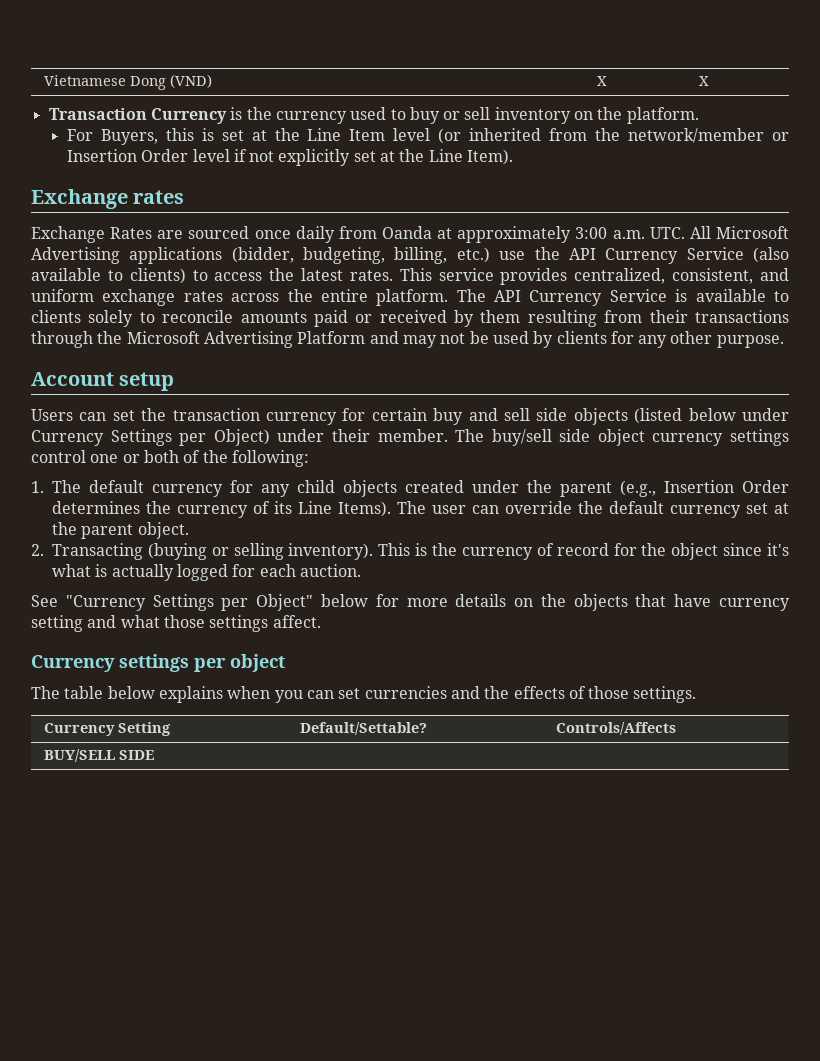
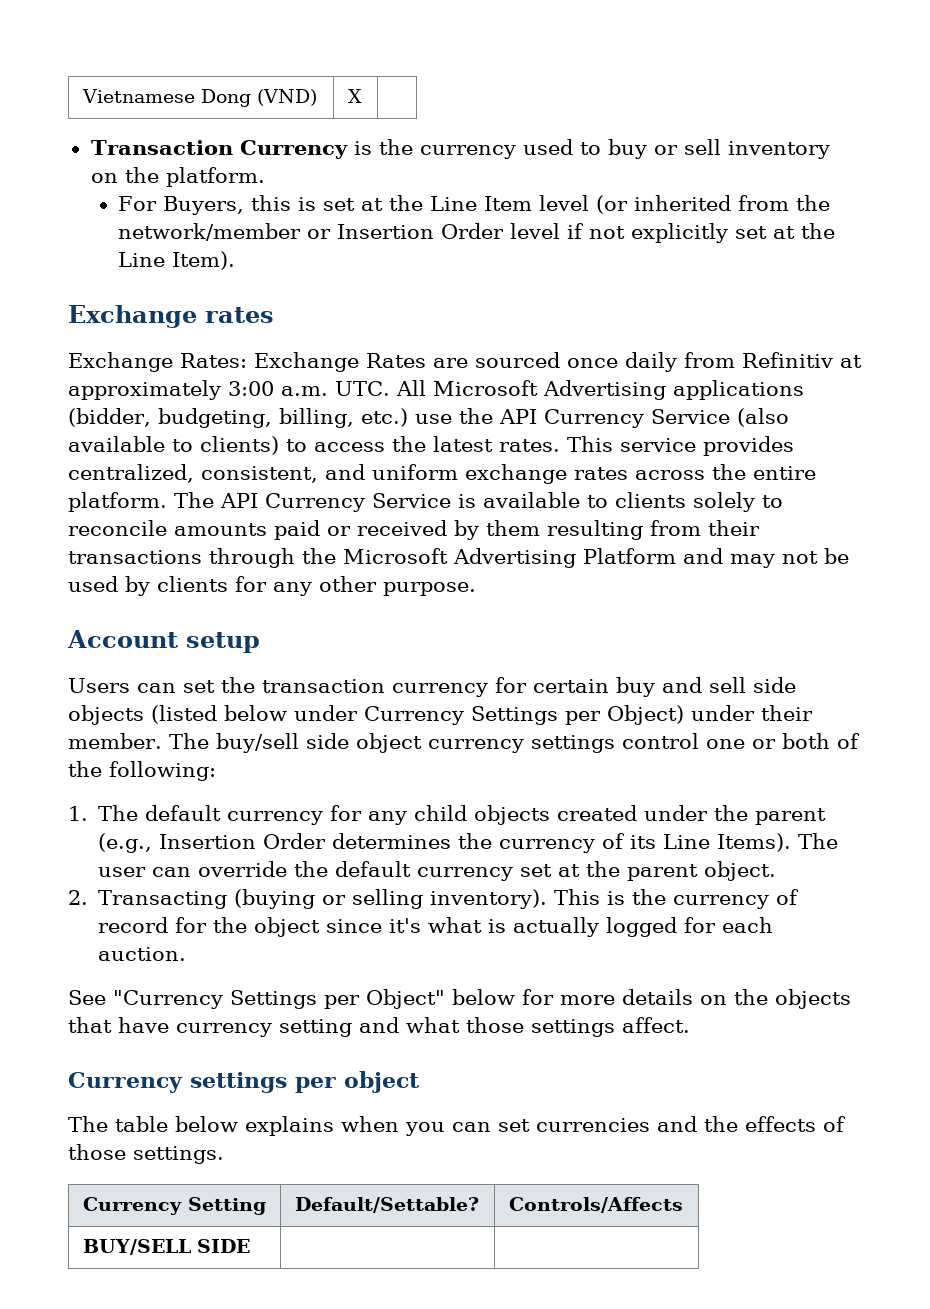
- Vietnamese Dong (VND) | X | X
+ Vietnamese Dong (VND) | X |
- Exchange Rates are sourced once daily from Oanda at approximately 3:00 a.m. UTC. All Microsoft Advertising applications (bidder, budgeting, billing, etc.) use the API Currency Service (also available to clients) to access the latest rates.
+ Exchange Rates: Exchange Rates are sourced once daily from Refinitiv at approximately 3:00 a.m. UTC. All Microsoft Advertising applications (bidder, budgeting, billing, etc.) use the API Currency Service (also available to clients) to access the latest rates.

